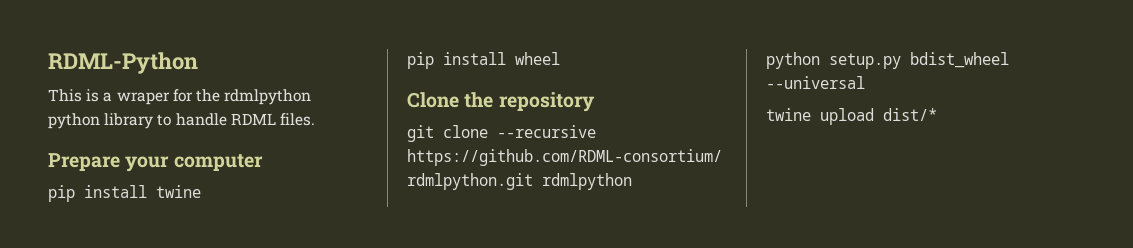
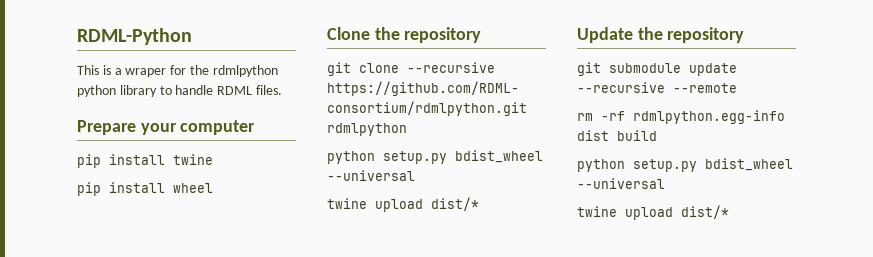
+ Update the repository
+ git submodule update --recursive --remote
+ rm -rf rdmlpython.egg-info dist build
+ python setup.py bdist_wheel --universal
+ twine upload dist/*

